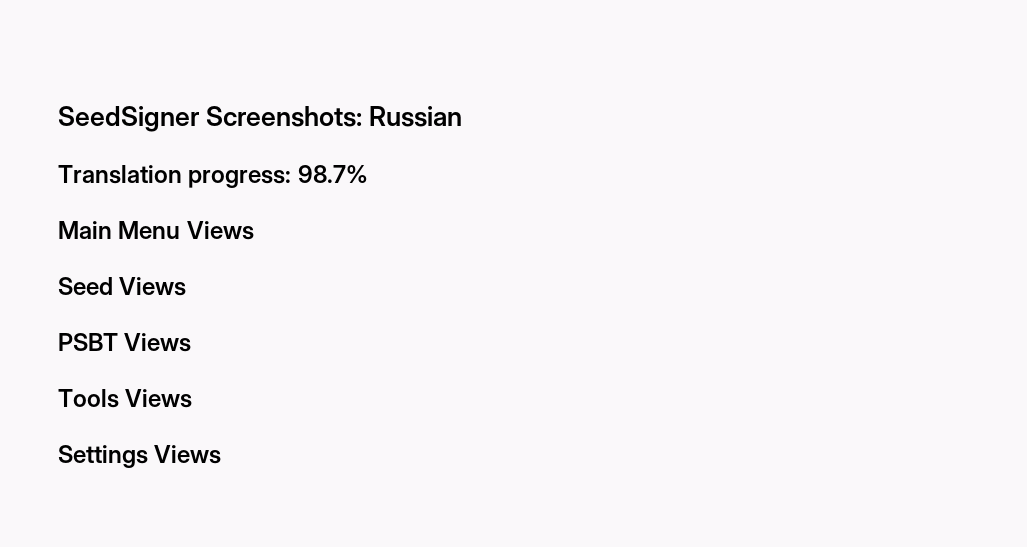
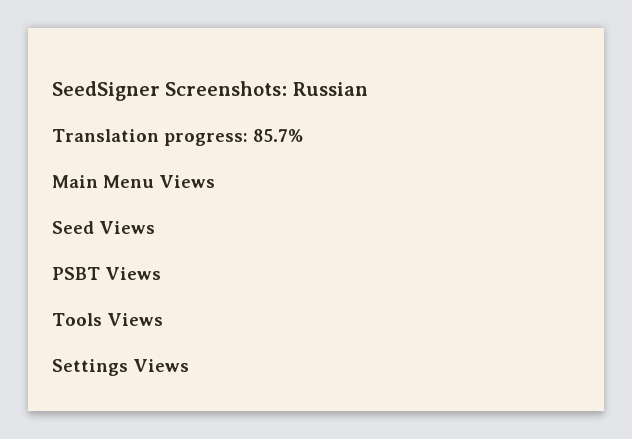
- Translation progress: 98.7%
+ Translation progress: 85.7%

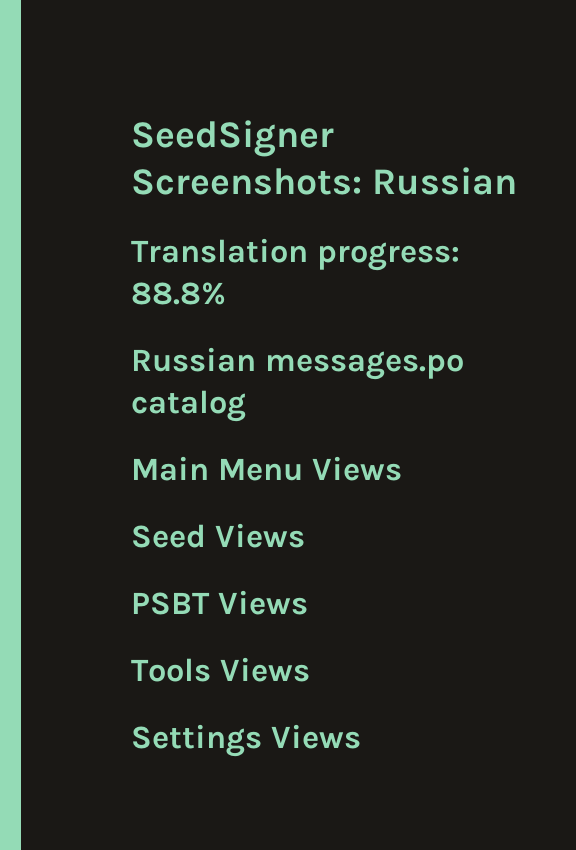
- Translation progress: 85.7%
+ Translation progress: 88.8%
+ Russian messages.po catalog

